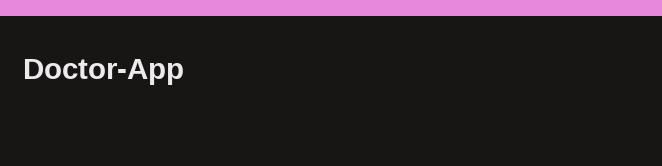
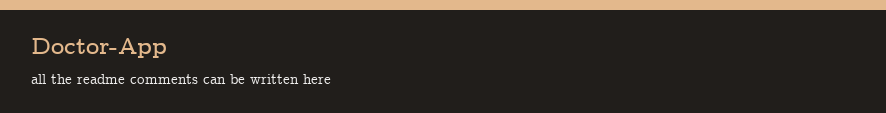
+ all the readme comments can be written here

